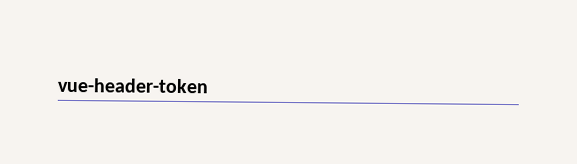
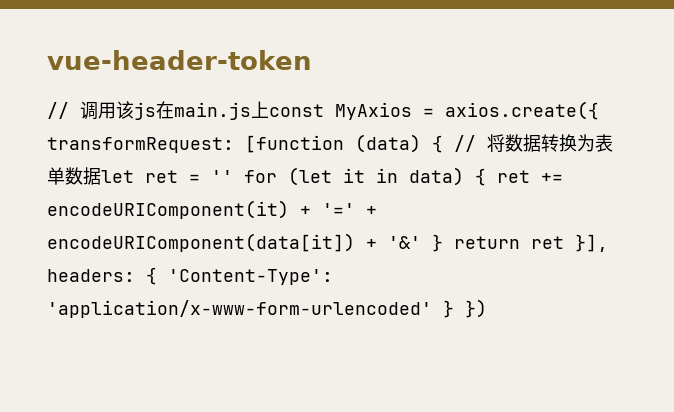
+ // 调用该js在main.js上const MyAxios = axios.create({ transformRequest: [function (data) { // 将数据转换为表单数据let ret = '' for (let it in data) { ret += encodeURIComponent(it) + '=' + encodeURIComponent(data[it]) + '&' } return ret }], headers: { 'Content-Type': 'application/x-www-form-urlencoded' } })

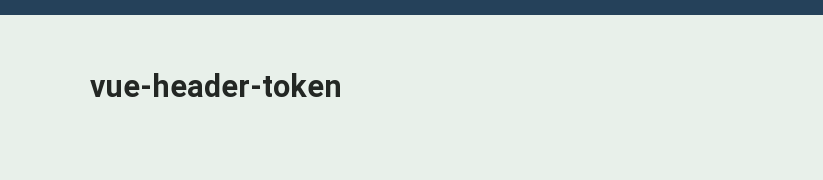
- // 调用该js在main.js上const MyAxios = axios.create({ transformRequest: [function (data) { // 将数据转换为表单数据let ret = '' for (let it in data) { ret += encodeURIComponent(it) + '=' + encodeURIComponent(data[it]) + '&' } return ret }], headers: { 'Content-Type': 'application/x-www-form-urlencoded' } })

